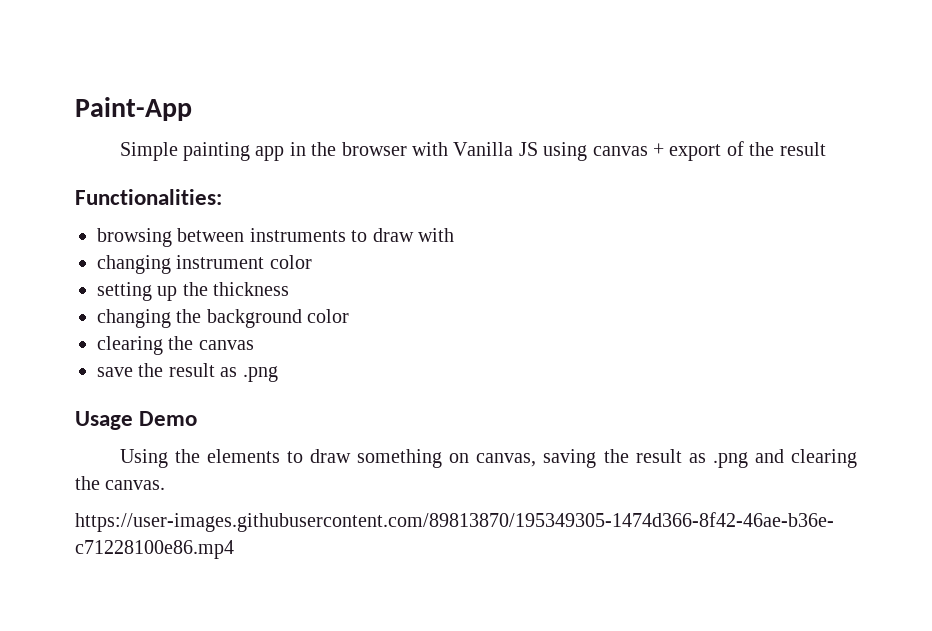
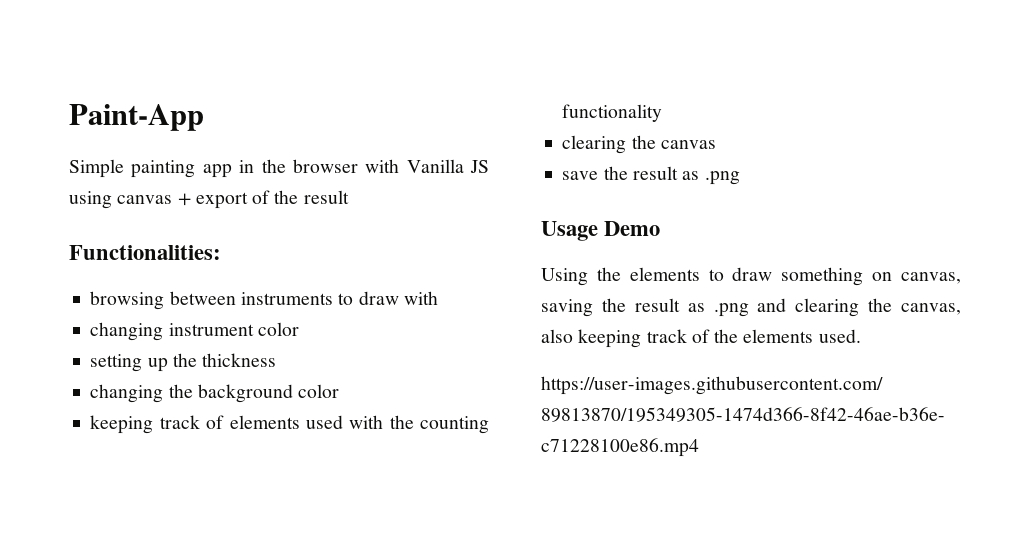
+ keeping track of elements used with the counting functionality
- Using the elements to draw something on canvas, saving the result as .png and clearing the canvas.
+ Using the elements to draw something on canvas, saving the result as .png and clearing the canvas, also keeping track of the elements used.

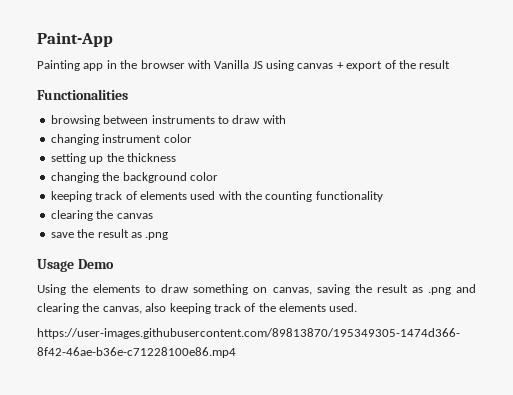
- Simple painting app in the browser with Vanilla JS using canvas + export of the result
+ Painting app in the browser with Vanilla JS using canvas + export of the result
- Functionalities:
+ Functionalities

